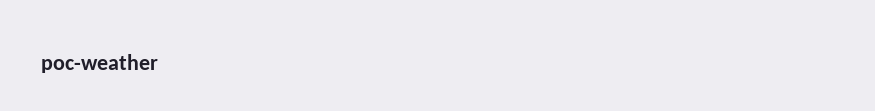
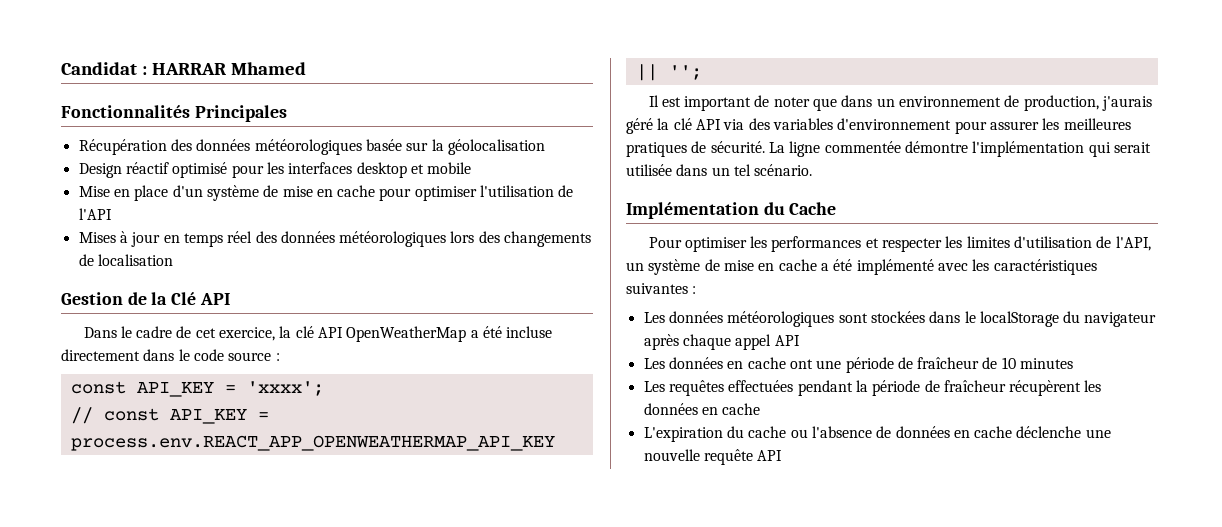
- poc-weather
+ Candidat : HARRAR Mhamed
+ Fonctionnalités Principales
+ Récupération des données météorologiques basée sur la géolocalisation
+ Design réactif optimisé pour les interfaces desktop et mobile
+ Mise en place d'un système de mise en cache pour optimiser l'utilisation de l'API
+ Mises à jour en temps réel des données météorologiques lors des changements de localisation
+ Gestion de la Clé API
+ Dans le cadre de cet exercice, la clé API OpenWeatherMap a été incluse directement dans le code source :
+ const API_KEY = 'xxxx';
+ // const API_KEY = process.env.REACT_APP_OPENWEATHERMAP_API_KEY || '';
+ Il est important de noter que dans un environnement de production, j'aurais géré la clé API via des variables d'environnement pour assurer les meilleures pratiques de sécurité. La ligne commentée démontre l'implémentation qui serait utilisée dans un tel scénario.
+ Implémentation du Cache
+ Pour optimiser les performances et respecter les limites d'utilisation de l'API, un système de mise en cache a été implémenté avec les caractéristiques suivantes :
+ Les données météorologiques sont stockées dans le localStorage du navigateur après chaque appel API
+ Les données en cache ont une période de fraîcheur de 10 minutes
+ Les requêtes effectuées pendant la période de fraîcheur récupèrent les données en cache
+ L'expiration du cache ou l'absence de données en cache déclenche une nouvelle requête API

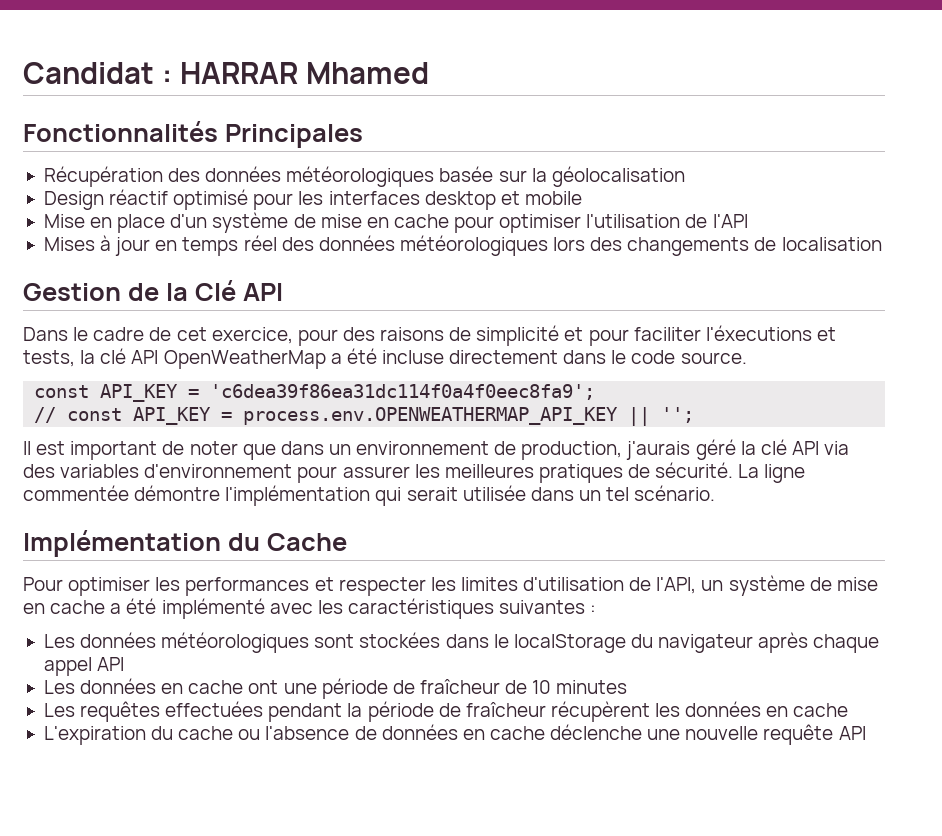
- Dans le cadre de cet exercice, la clé API OpenWeatherMap a été incluse directement dans le code source :
- const API_KEY = 'xxxx';
- // const API_KEY = process.env.REACT_APP_OPENWEATHERMAP_API_KEY || '';
+ Dans le cadre de cet exercice, pour des raisons de simplicité et pour faciliter l'éxecutions et tests, la clé API OpenWeatherMap a été incluse directement dans le code source.
+ const API_KEY = 'c6dea39f86ea31dc114f0a4f0eec8fa9';
+ // const API_KEY = process.env.OPENWEATHERMAP_API_KEY || '';

